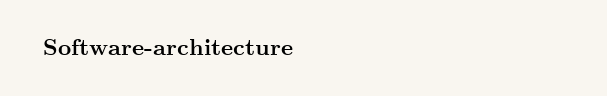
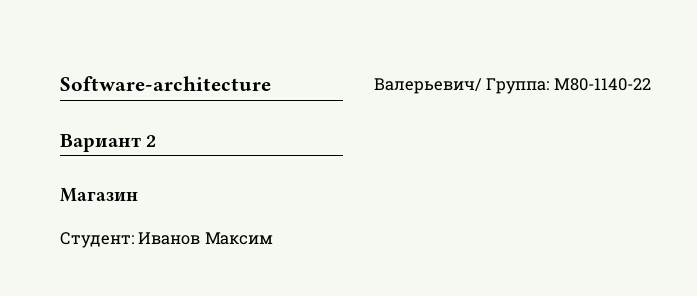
+ Вариант 2
+ Магазин
+ Студент: Иванов Максим Валерьевич/ Группа: M80-1140-22

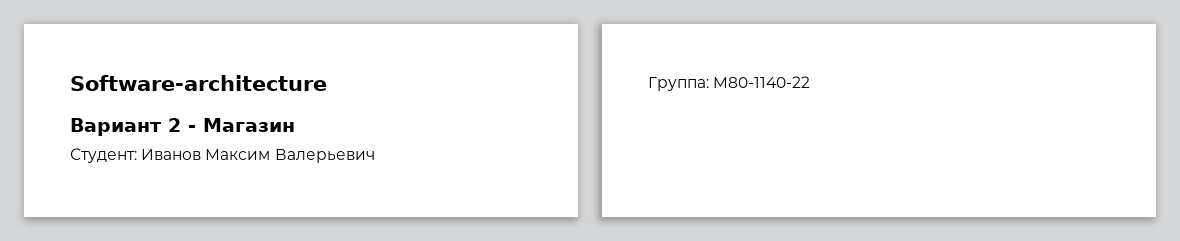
- Вариант 2
- Магазин
+ Вариант 2 - Магазин
- Студент: Иванов Максим Валерьевич/ Группа: M80-1140-22
+ Студент: Иванов Максим Валерьевич
+ Группа: M80-1140-22

